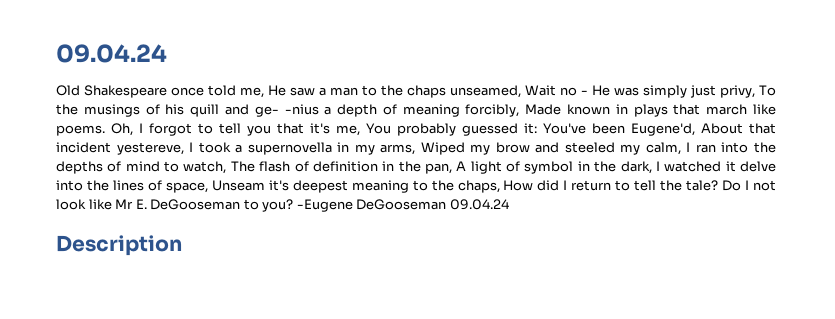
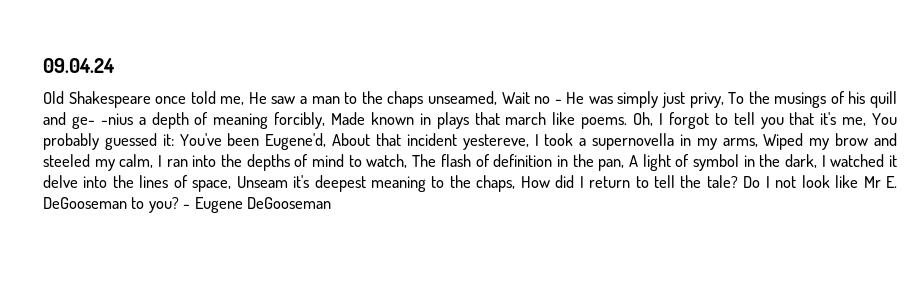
- -Eugene DeGooseman 09.04.24
- Description
+ - Eugene DeGooseman

